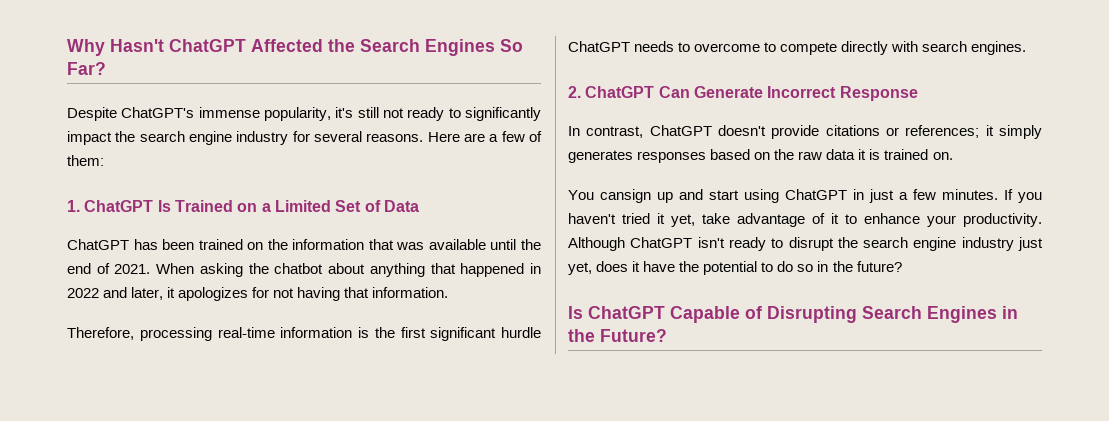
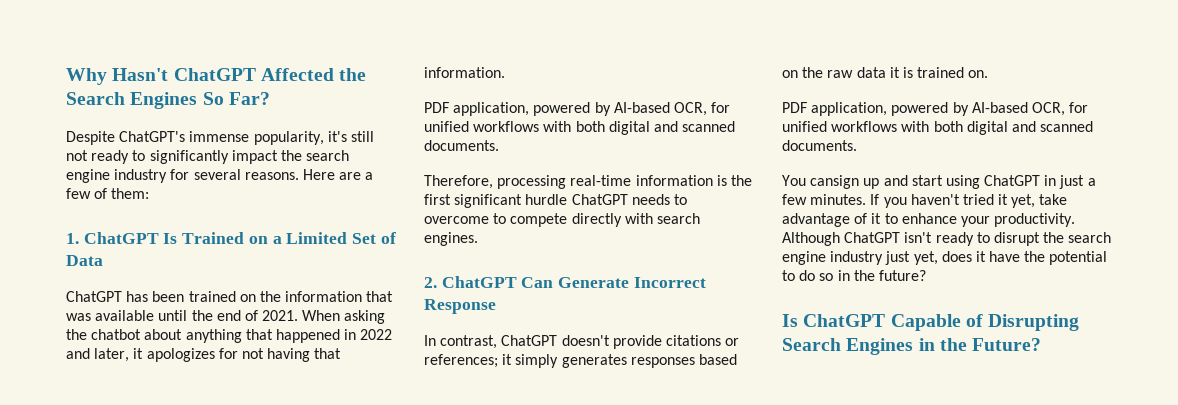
  When asking the chatbot about anything that happened in 2022 and later, it apologizes for not having that information.
+ PDF application, powered by AI-based OCR, for unified workflows with both digital and scanned documents.
  In contrast, ChatGPT doesn't provide citations or references; it simply generates responses based on the raw data it is trained on.
+ PDF application, powered by AI-based OCR, for unified workflows with both digital and scanned documents.

